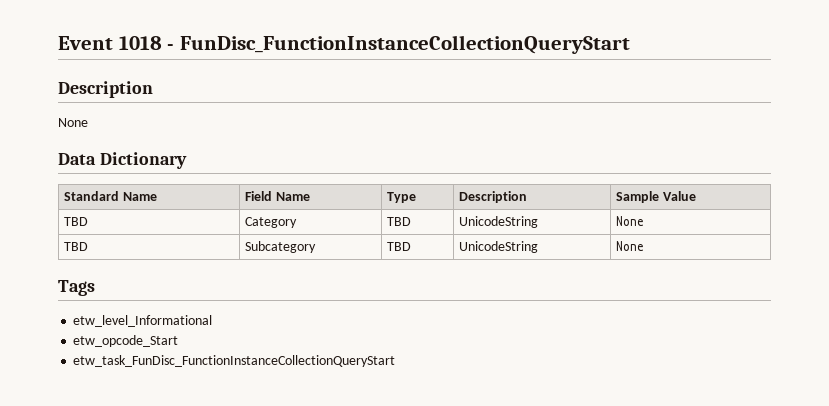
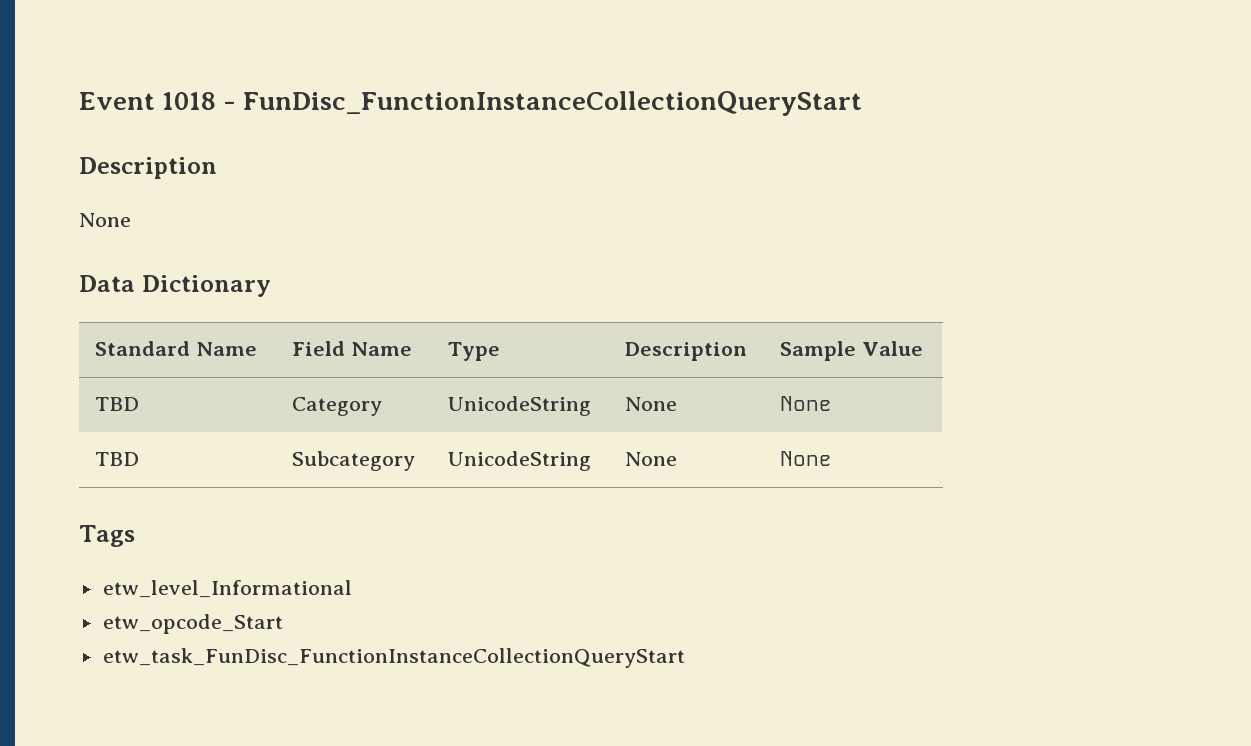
- TBD | Category | TBD | UnicodeString | None
+ TBD | Category | UnicodeString | None | None
- TBD | Subcategory | TBD | UnicodeString | None
+ TBD | Subcategory | UnicodeString | None | None

